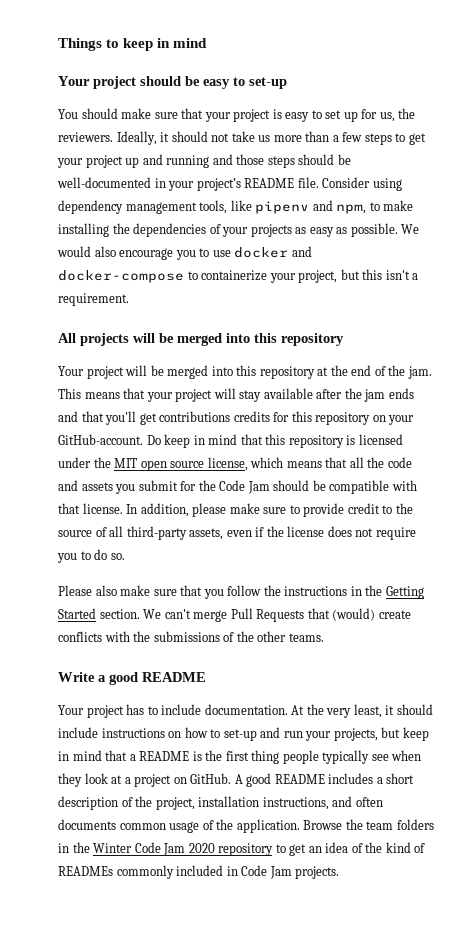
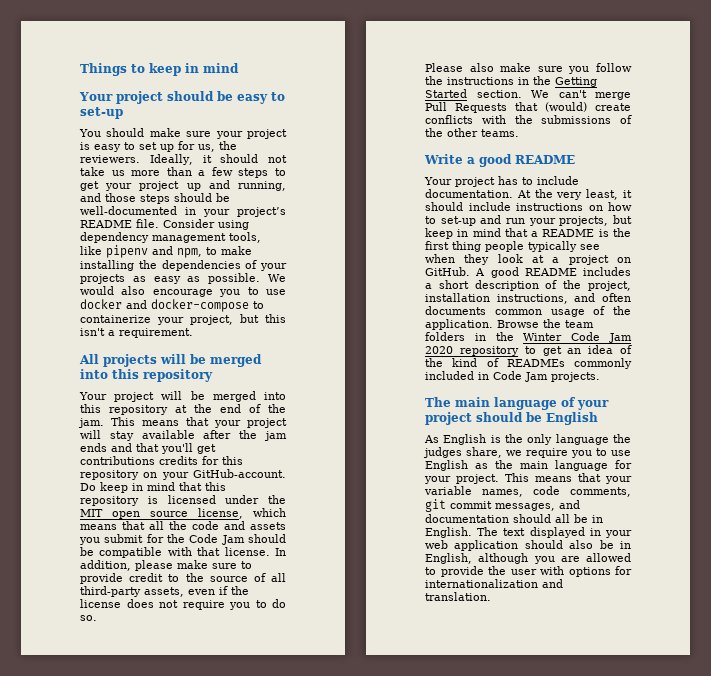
- You should make sure that your project is easy to set up for us, the reviewers.
+ You should make sure your project is easy to set up for us, the reviewers.
- Ideally, it should not take us more than a few steps to get your project up and running and those steps should be well-documented in your project’s README file.
+ Ideally, it should not take us more than a few steps to get your project up and running, and those steps should be well-documented in your project’s README file.
- Please also make sure that you follow the instructions in the Getting Started section.
+ Please also make sure you follow the instructions in the Getting Started section.
+ The main language of your project should be English
+ As English is the only language the judges share, we require you to use English as the main language for your project. This means that your variable names, code comments, git commit messages, and documentation should all be in English. The text displayed in your web application should also be in English, although you are allowed to provide the user with options for internationalization and translation.

